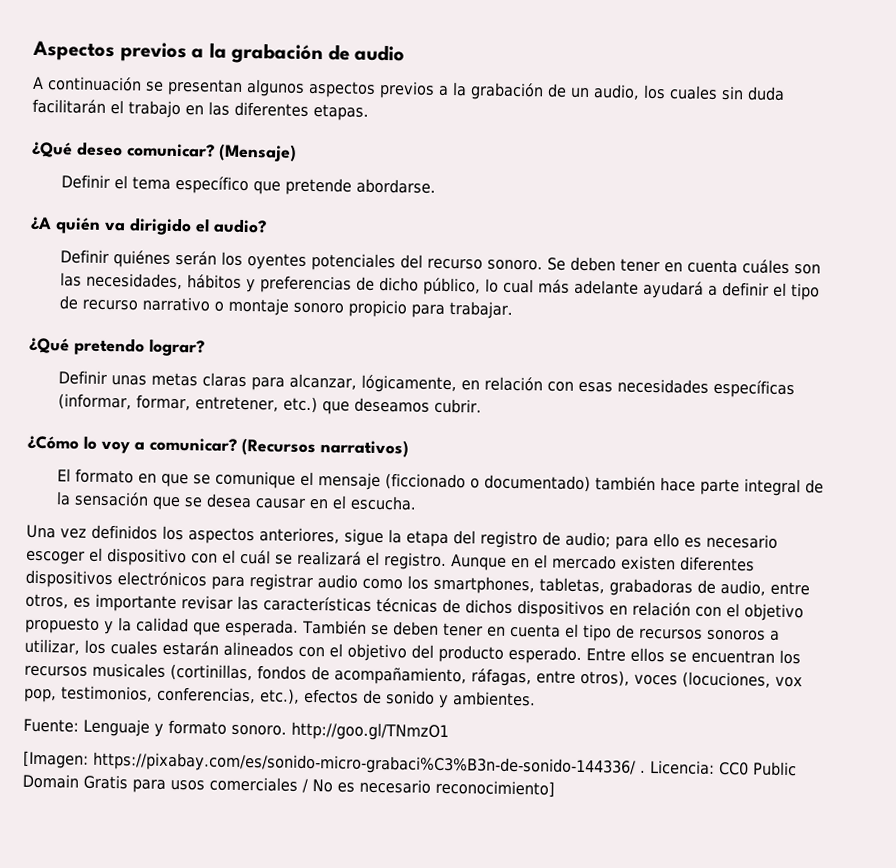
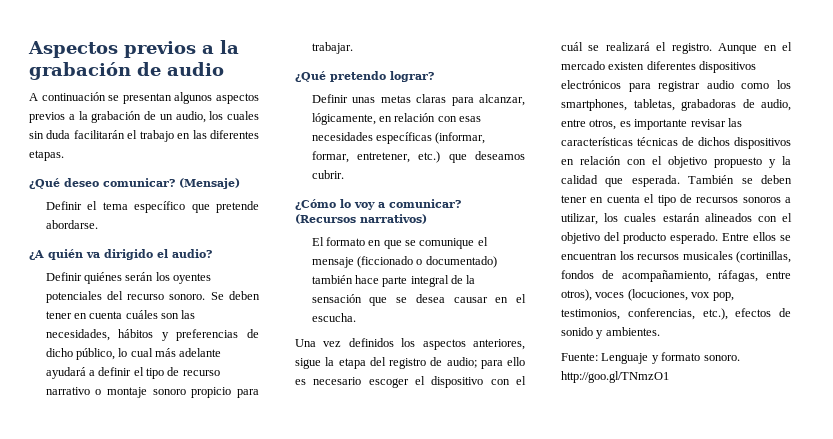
- [Imagen: https://pixabay.com/es/sonido-micro-grabaci%C3%B3n-de-sonido-144336/ . Licencia: CC0 Public Domain Gratis para usos comerciales / No es necesario reconocimiento]

